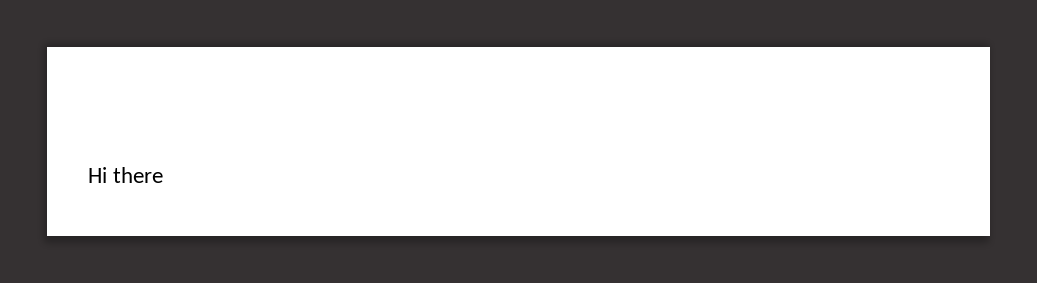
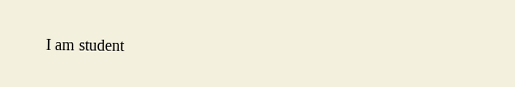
- Hi there
+ I am student

